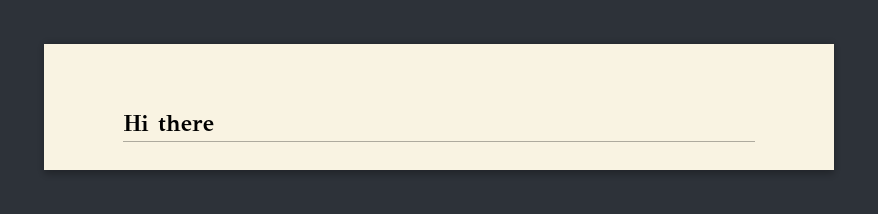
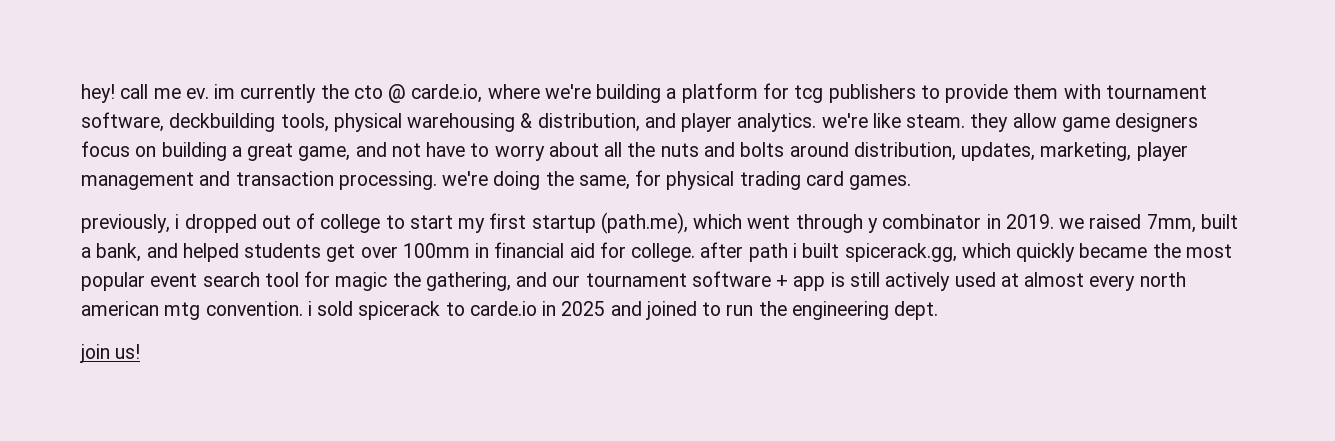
- Hi there
+ hey! call me ev. im currently the cto @ carde.io, where we're building a platform for tcg publishers to provide them with tournament software, deckbuilding tools, physical warehousing & distribution, and player analytics. we're like steam. they allow game designers focus on building a great game, and not have to worry about all the nuts and bolts around distribution, updates, marketing, player management and transaction processing. we're doing the same, for physical trading card games.
+ previously, i dropped out of college to start my first startup (path.me), which went through y combinator in 2019. we raised 7mm, built a bank, and helped students get over 100mm in financial aid for college. after path i built spicerack.gg, which quickly became the most popular event search tool for magic the gathering, and our tournament software + app is still actively used at almost every north american mtg convention. i sold spicerack to carde.io in 2025 and joined to run the engineering dept.
+ join us!

